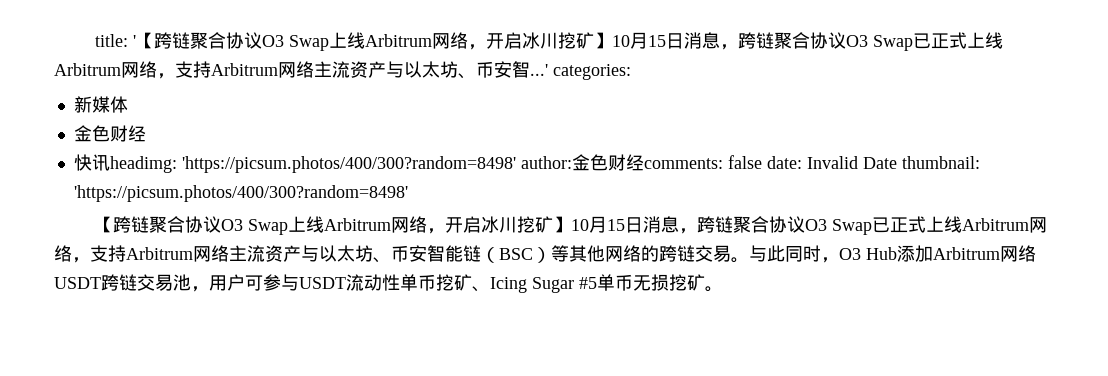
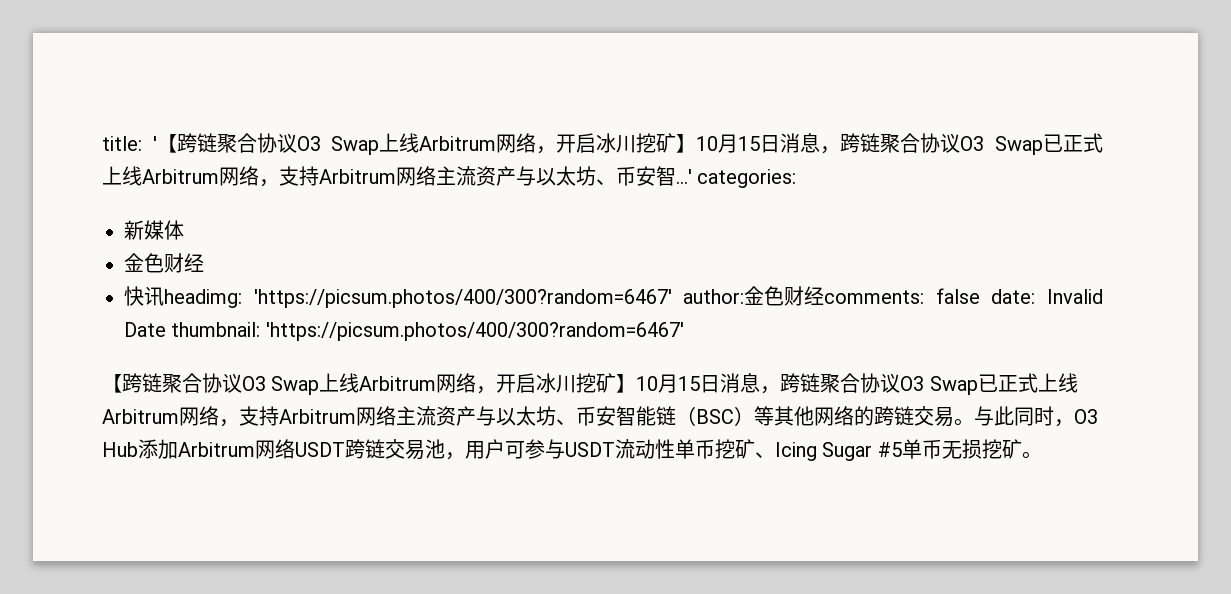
- 快讯headimg: 'https://picsum.photos/400/300?random=8498' author:金色财经comments: false date: Invalid Date thumbnail: 'https://picsum.photos/400/300?random=8498'
+ 快讯headimg: 'https://picsum.photos/400/300?random=6467' author:金色财经comments: false date: Invalid Date thumbnail: 'https://picsum.photos/400/300?random=6467'

